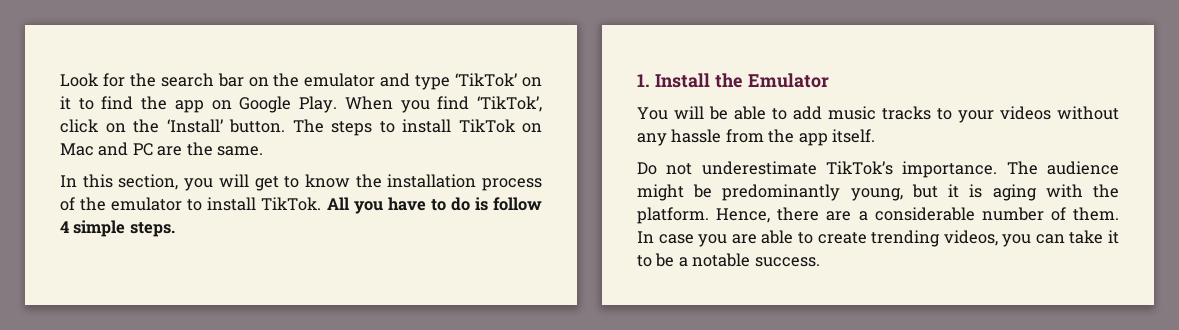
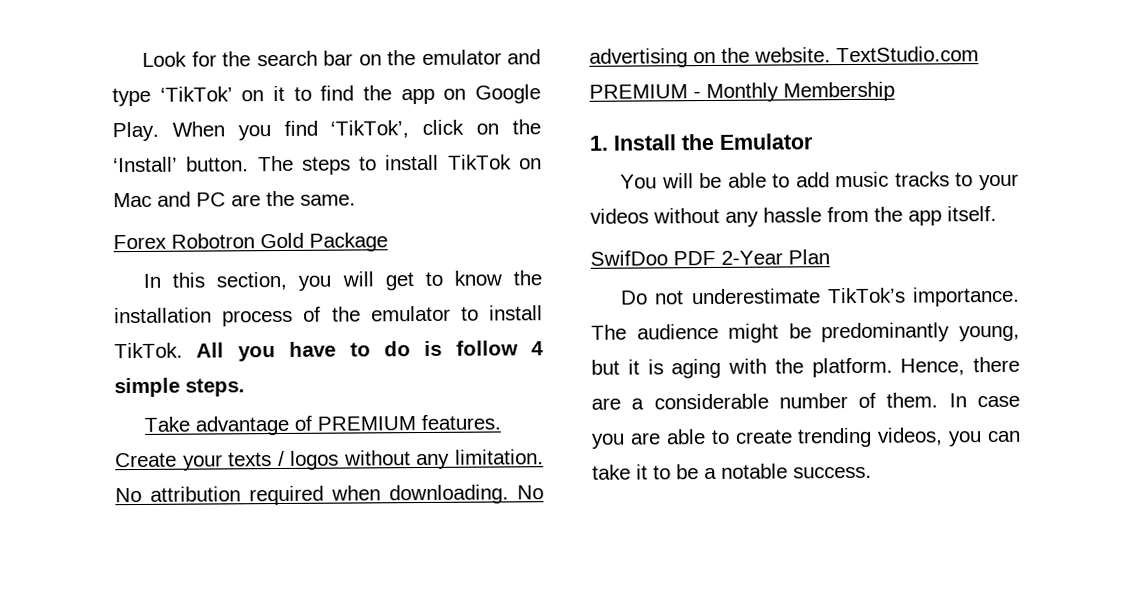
+ Forex Robotron Gold Package
+ Take advantage of PREMIUM features. Create your texts / logos without any limitation. No attribution required when downloading. No advertising on the website. TextStudio.com PREMIUM - Monthly Membership
+ SwifDoo PDF 2-Year Plan

